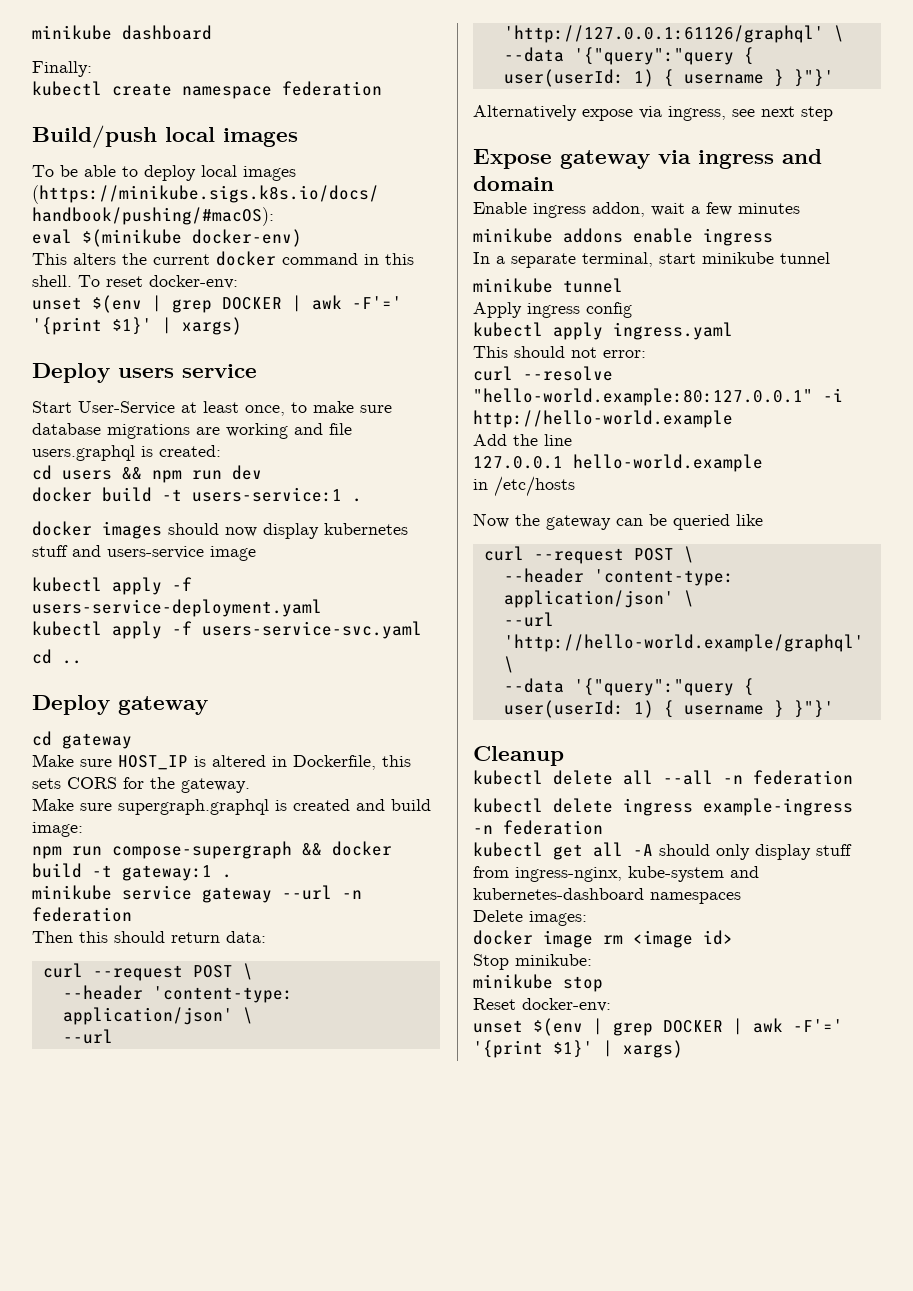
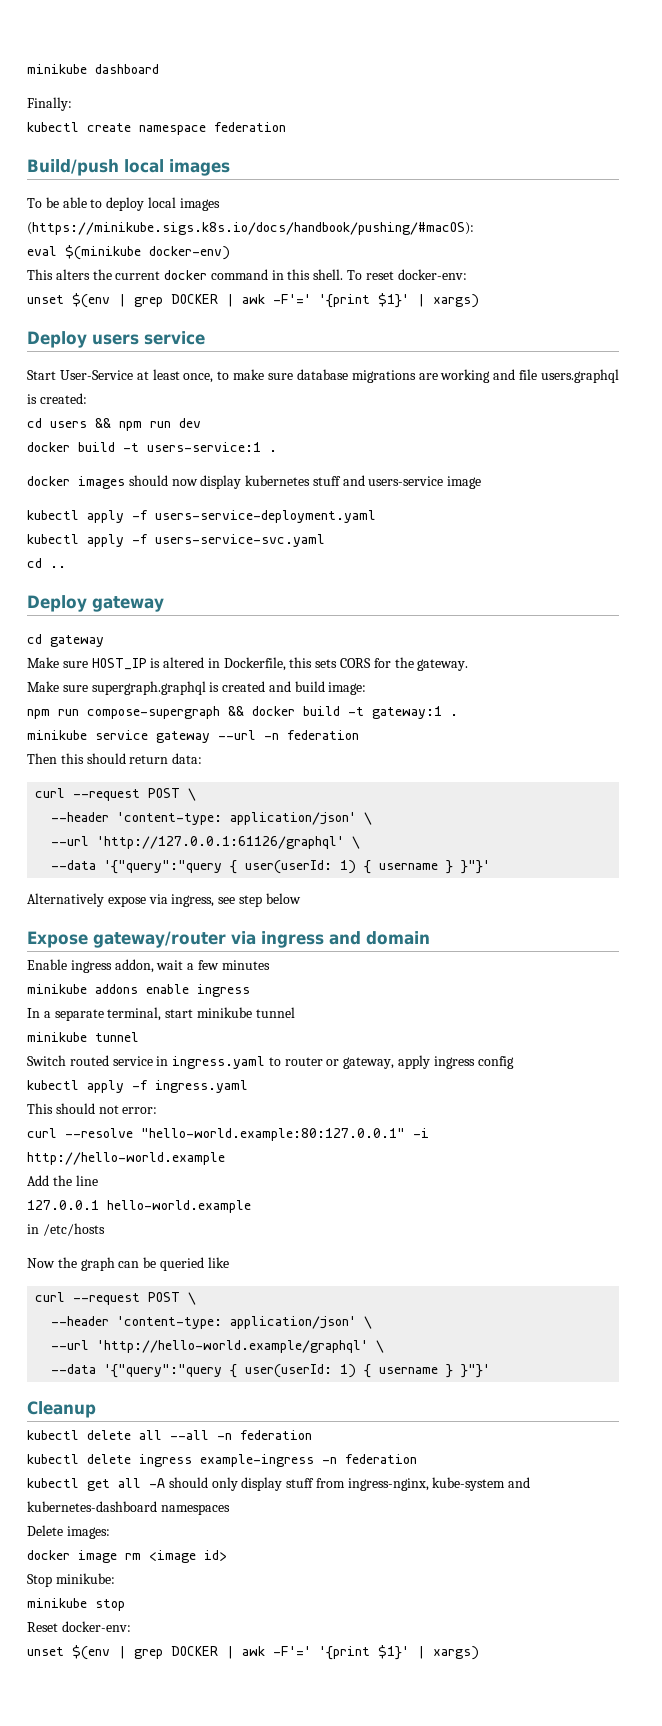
- Alternatively expose via ingress, see next step
+ Alternatively expose via ingress, see step below
- Expose gateway via ingress and domain
+ Expose gateway/router via ingress and domain
- Apply ingress config
+ Switch routed service in ingress.yaml to router or gateway, apply ingress config
- kubectl apply ingress.yaml
+ kubectl apply -f ingress.yaml
- Now the gateway can be queried like
+ Now the graph can be queried like

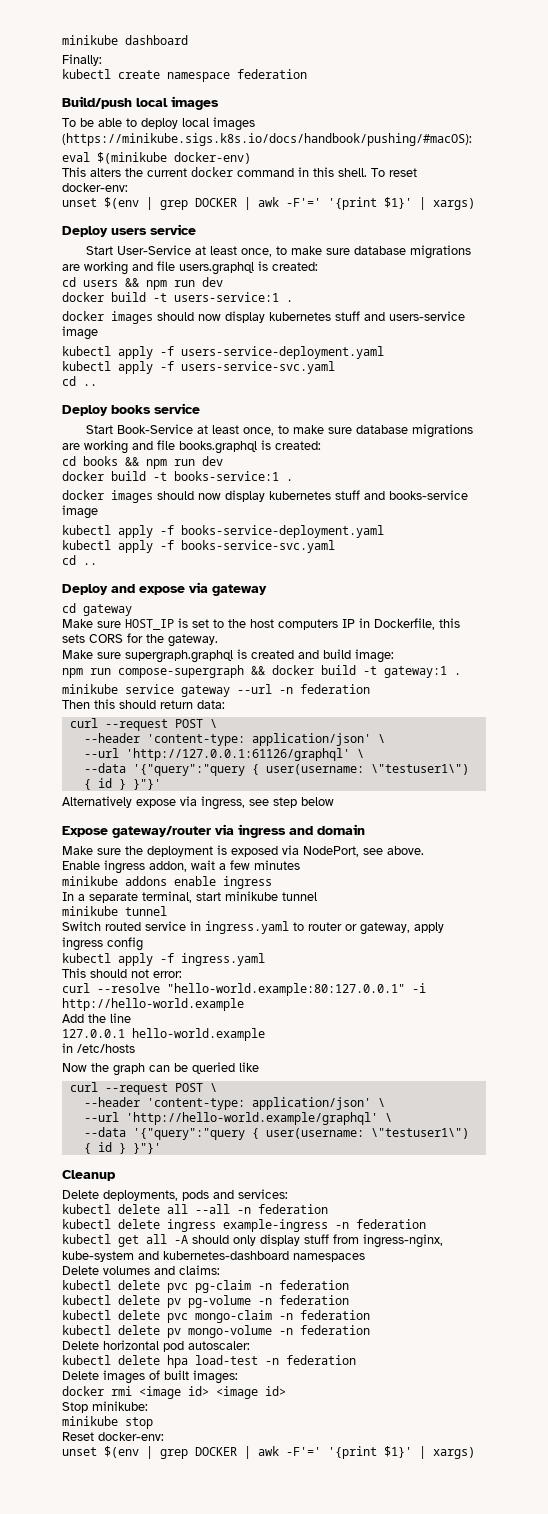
- Deploy gateway
+ Deploy books service
+ Start Book-Service at least once, to make sure database migrations are working and file books.graphql is created:
+ cd books && npm run dev
+ docker build -t books-service:1 .
+ docker images should now display kubernetes stuff and books-service image
+ kubectl apply -f books-service-deployment.yaml
+ kubectl apply -f books-service-svc.yaml
+ cd ..
+ Deploy and expose via gateway
- Make sure HOST_IP is altered in Dockerfile, this sets CORS for the gateway.
+ Make sure HOST_IP is set to the host computers IP in Dockerfile, this sets CORS for the gateway.
  --url 'http://127.0.0.1:61126/graphql' \
- --data '{"query":"query { user(userId: 1) { username } }"}'
+ --data '{"query":"query { user(username: \"testuser1\") { id } }"}'
+ Make sure the deployment is exposed via NodePort, see above.
  --url 'http://hello-world.example/graphql' \
- --data '{"query":"query { user(userId: 1) { username } }"}'
+ --data '{"query":"query { user(username: \"testuser1\") { id } }"}'
+ Delete deployments, pods and services:
- Delete images:
+ Delete volumes and claims:
+ kubectl delete pvc pg-claim -n federation
+ kubectl delete pv pg-volume -n federation
+ kubectl delete pvc mongo-claim -n federation
+ kubectl delete pv mongo-volume -n federation
+ Delete horizontal pod autoscaler:
+ kubectl delete hpa load-test -n federation
+ Delete images of built images:
- docker image rm <image id>
+ docker rmi <image id> <image id>

